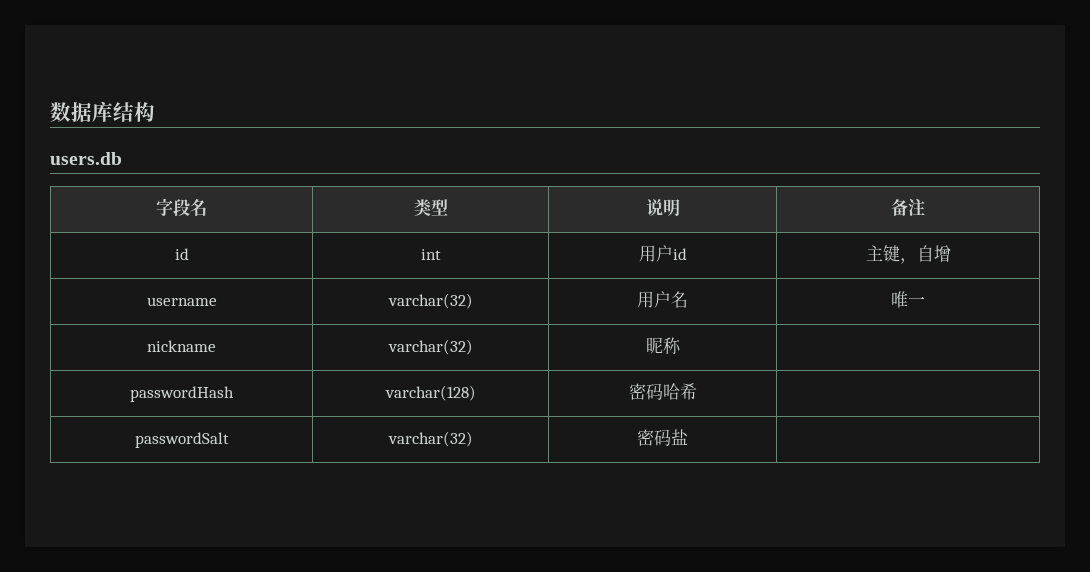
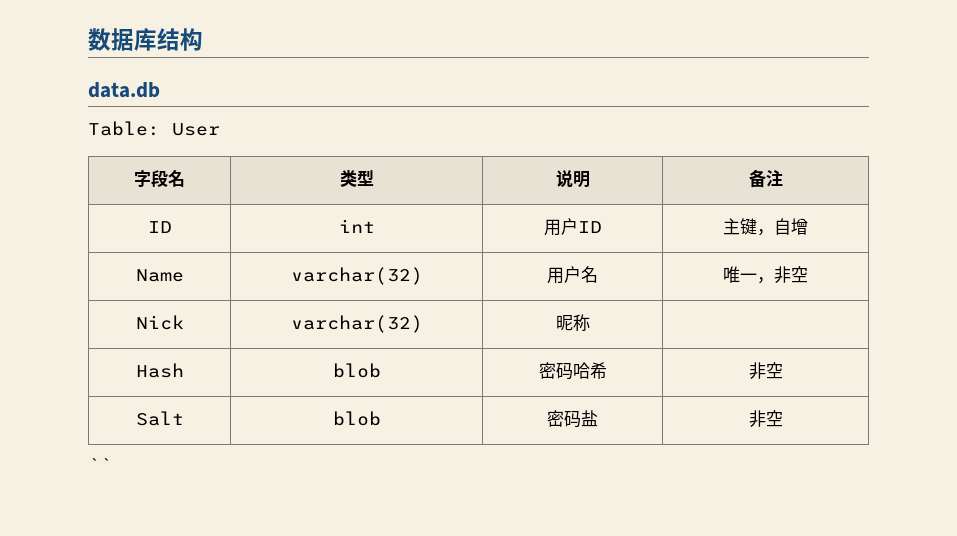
- users.db
+ data.db
+ Table: User
- id | int | 用户id | 主键，自增
+ ID | int | 用户ID | 主键，自增
- username | varchar(32) | 用户名 | 唯一
- nickname | varchar(32) | 昵称 |
+ Name | varchar(32) | 用户名 | 唯一，非空
+ Nick | varchar(32) | 昵称 |
- passwordHash | varchar(128) | 密码哈希 |
- passwordSalt | varchar(32) | 密码盐 |
+ Hash | blob | 密码哈希 | 非空
+ Salt | blob | 密码盐 | 非空
+ ``

